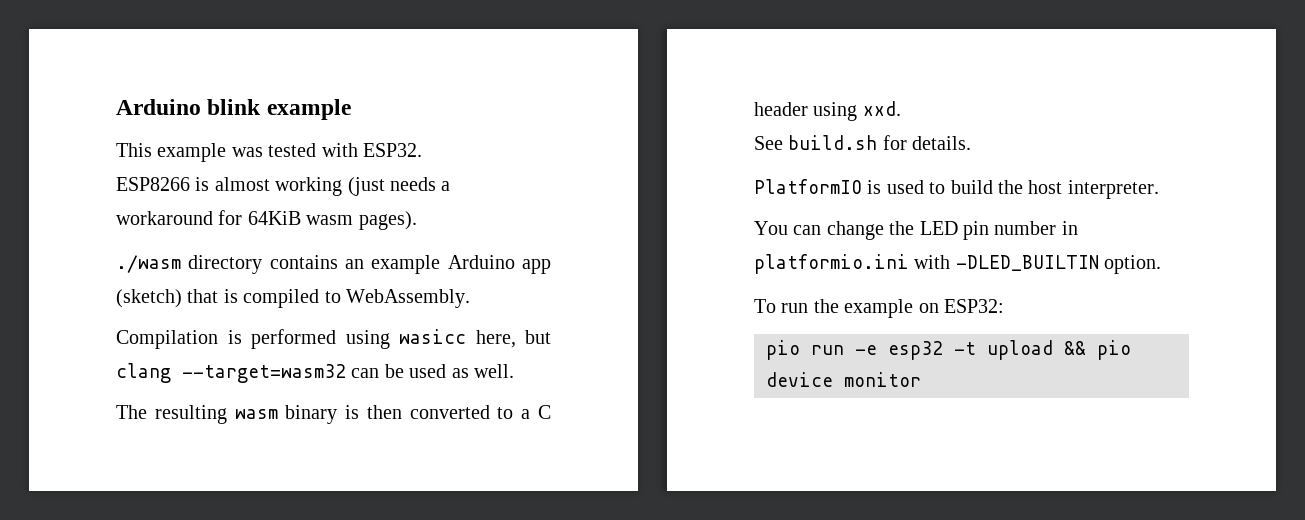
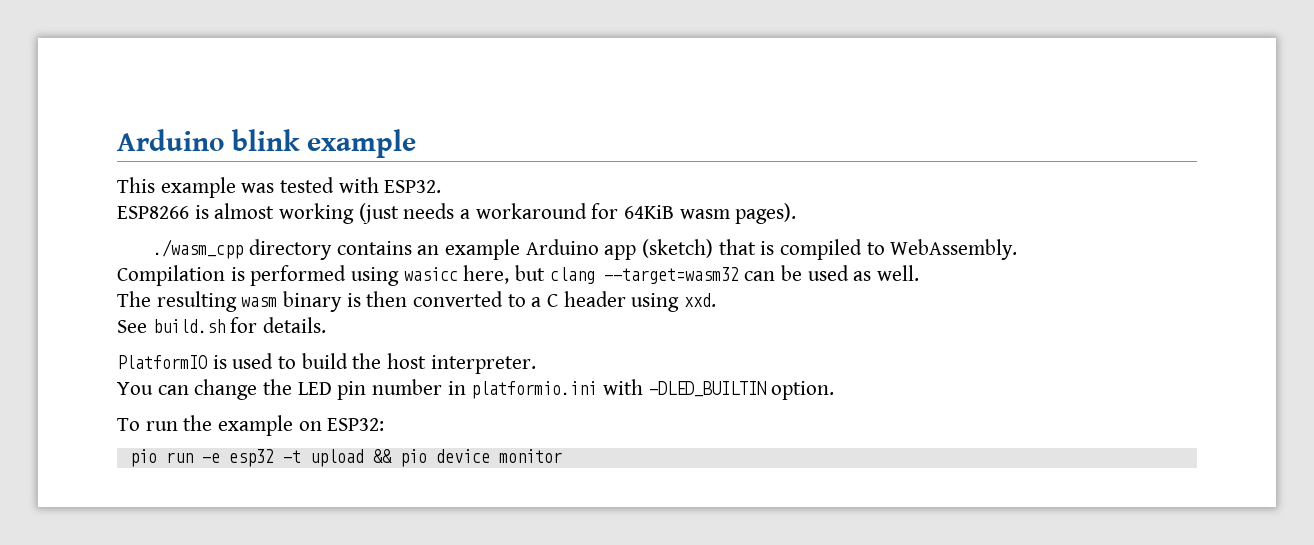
- ./wasm directory contains an example Arduino app (sketch) that is compiled to WebAssembly.
+ ./wasm_cpp directory contains an example Arduino app (sketch) that is compiled to WebAssembly.

